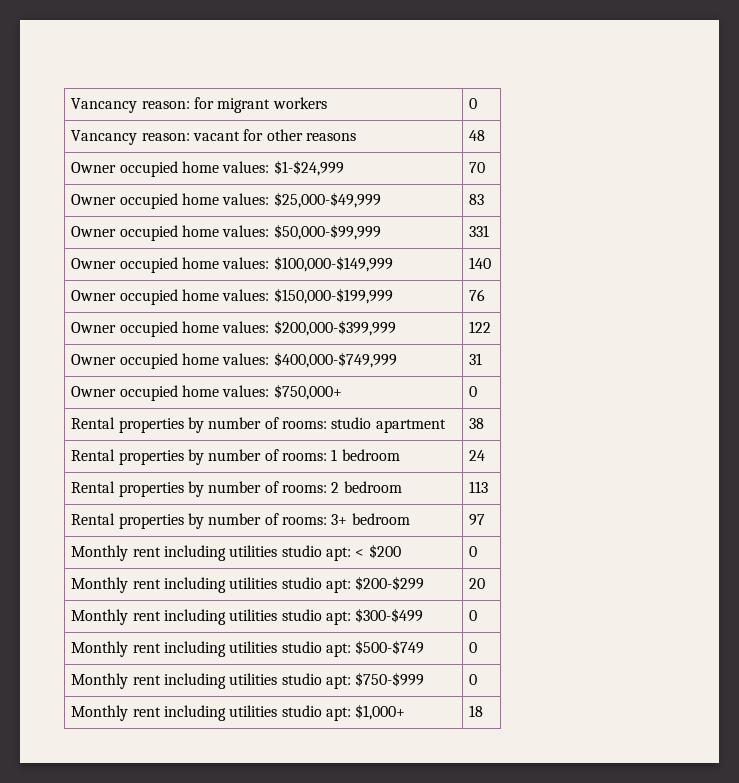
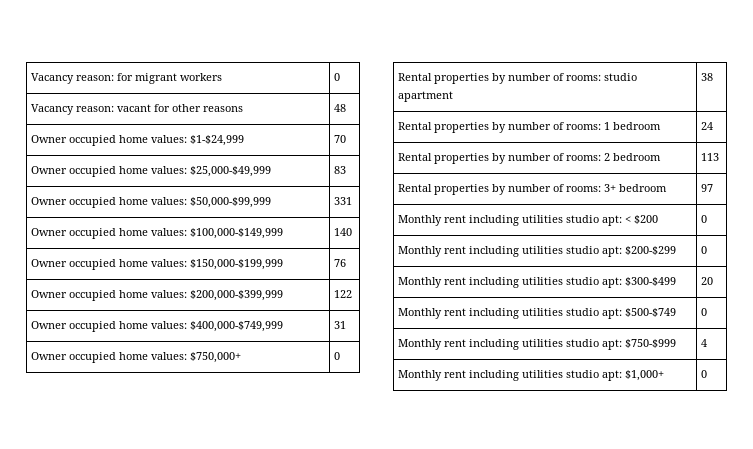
- Vancancy reason: for migrant workers | 0
+ Vacancy reason: for migrant workers | 0
- Vancancy reason: vacant for other reasons | 48
+ Vacancy reason: vacant for other reasons | 48
- Monthly rent including utilities studio apt: $200-$299 | 20
+ Monthly rent including utilities studio apt: $200-$299 | 0
- Monthly rent including utilities studio apt: $300-$499 | 0
+ Monthly rent including utilities studio apt: $300-$499 | 20
- Monthly rent including utilities studio apt: $750-$999 | 0
+ Monthly rent including utilities studio apt: $750-$999 | 4
- Monthly rent including utilities studio apt: $1,000+ | 18
+ Monthly rent including utilities studio apt: $1,000+ | 0

